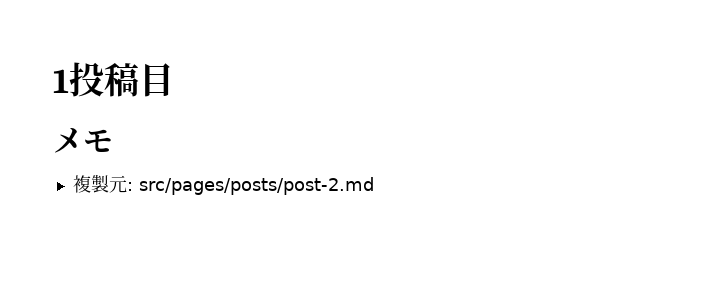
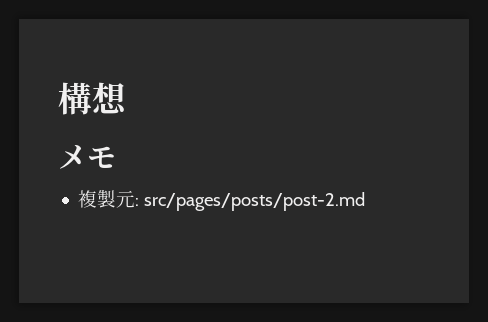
- 1投稿目
+ 構想

